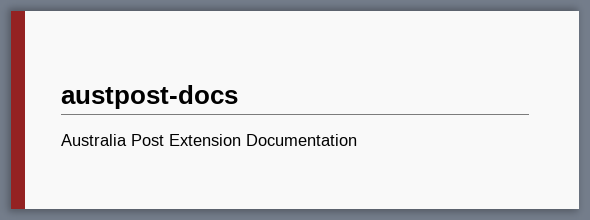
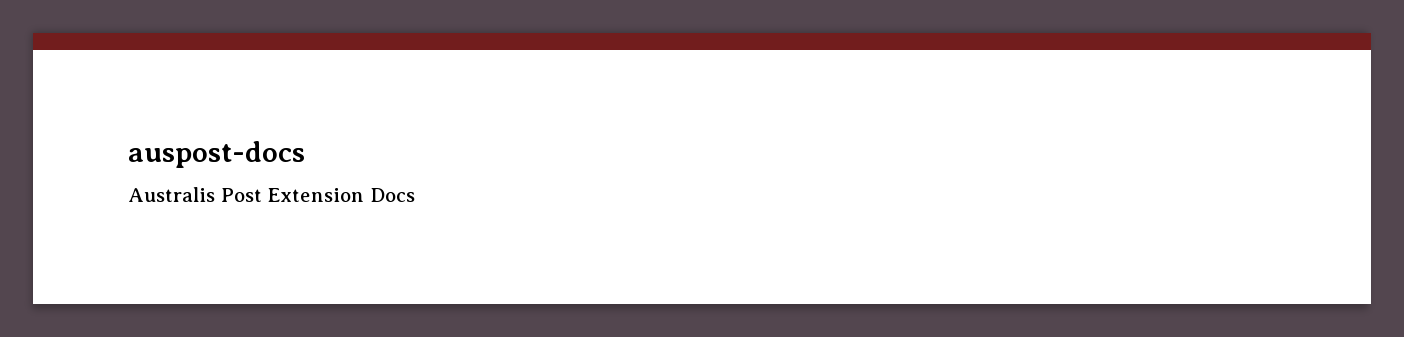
- austpost-docs
- Australia Post Extension Documentation
+ auspost-docs
+ Australis Post Extension Docs

